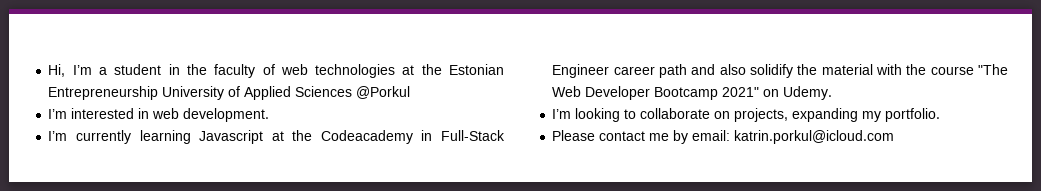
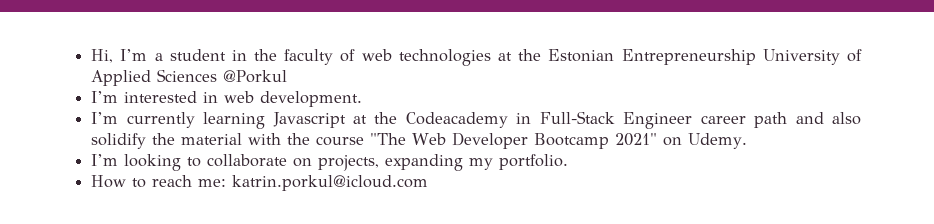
- Please contact me by email: katrin.porkul@icloud.com
+ How to reach me: katrin.porkul@icloud.com

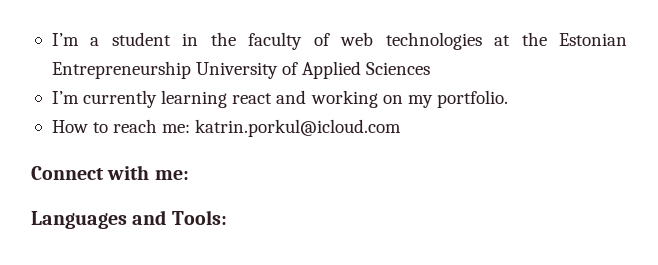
- Hi, I’m a student in the faculty of web technologies at the Estonian Entrepreneurship University of Applied Sciences @Porkul
- I’m interested in web development.
- I’m currently learning Javascript at the Codeacademy in Full-Stack Engineer career path and also solidify the material with the course "The Web Developer Bootcamp 2021" on Udemy.
- I’m looking to collaborate on projects, expanding my portfolio.
+ I’m a student in the faculty of web technologies at the Estonian Entrepreneurship University of Applied Sciences
+ I’m currently learning react and working on my portfolio.
+ Connect with me:
+ Languages and Tools:

